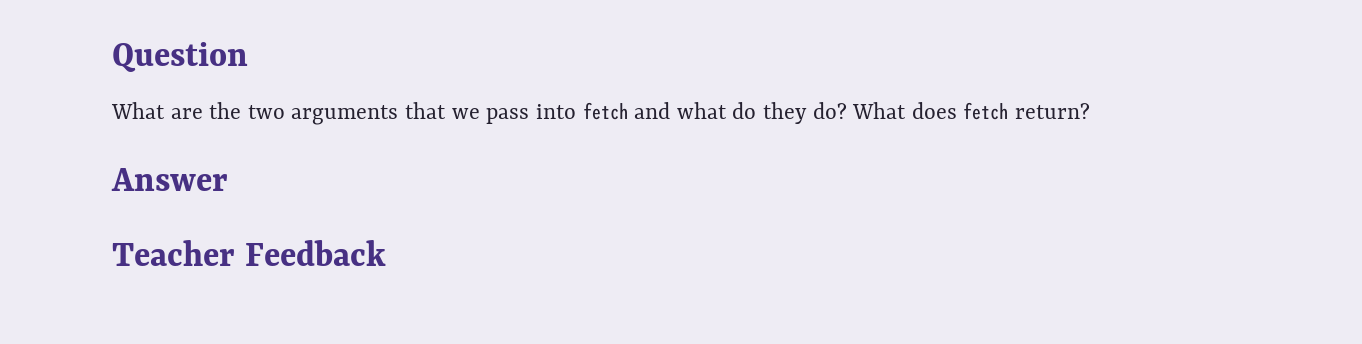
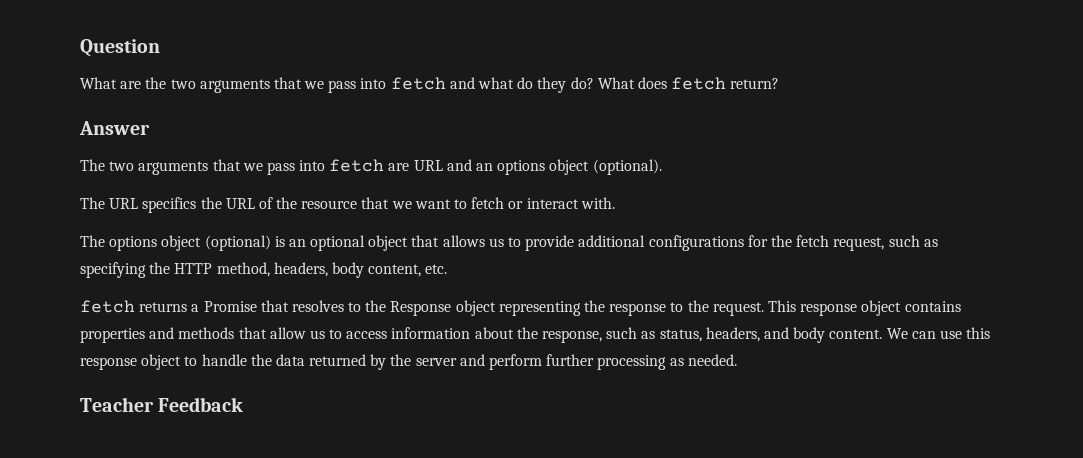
+ The two arguments that we pass into fetch are URL and an options object (optional).
+ The URL specifics the URL of the resource that we want to fetch or interact with.
+ The options object (optional) is an optional object that allows us to provide additional configurations for the fetch request, such as specifying the HTTP method, headers, body content, etc.
+ fetch returns a Promise that resolves to the Response object representing the response to the request. This response object contains properties and methods that allow us to access information about the response, such as status, headers, and body content. We can use this response object to handle the data returned by the server and perform further processing as needed.

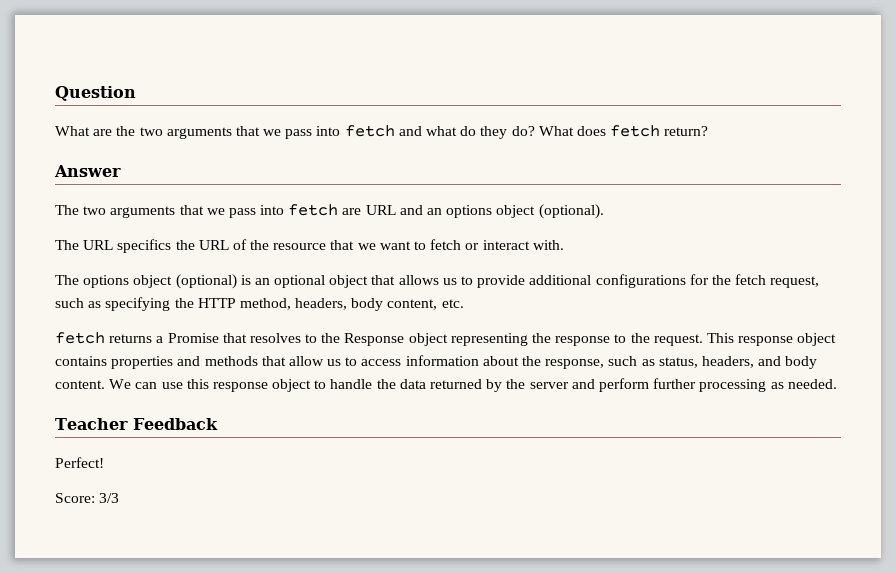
+ Perfect!
+ Score: 3/3

